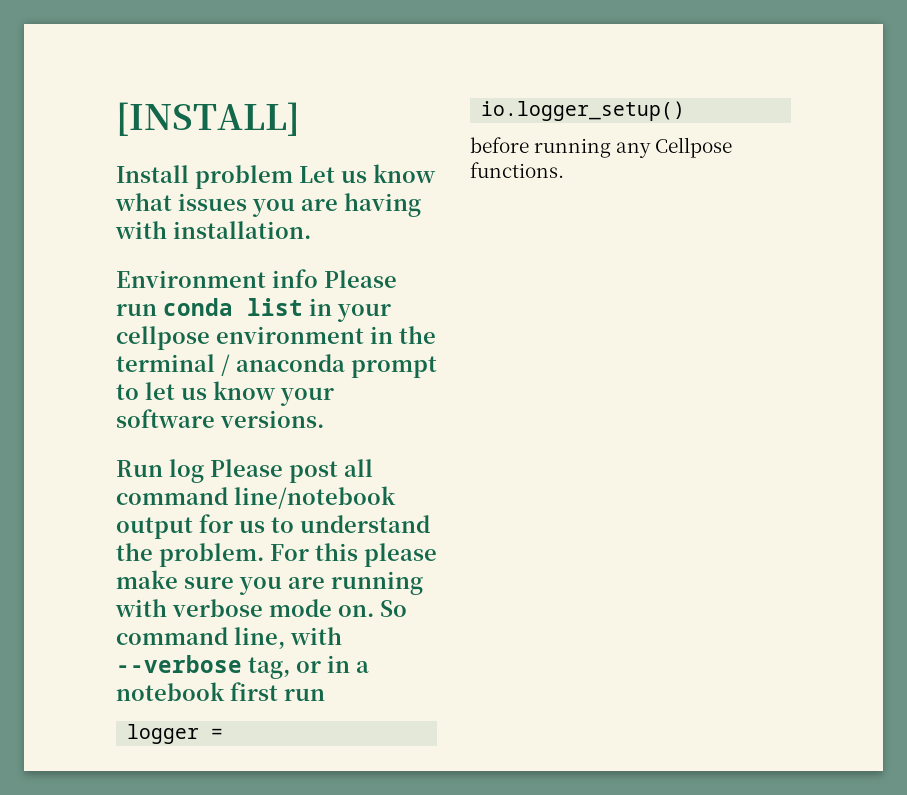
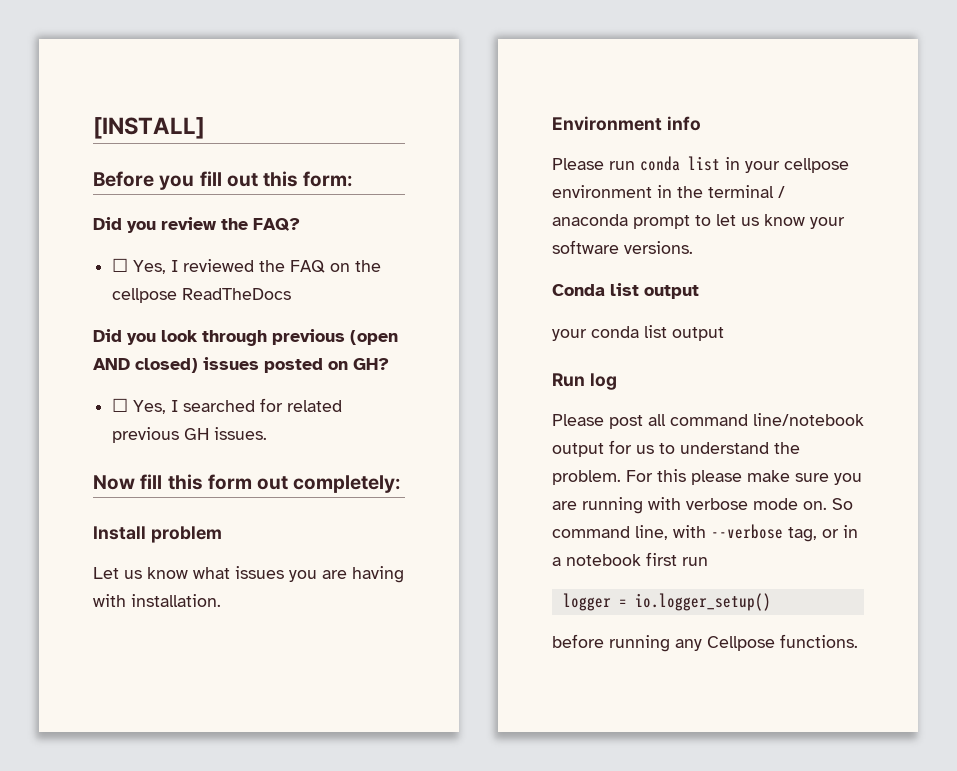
+ Before you fill out this form:
+ Did you review the FAQ?
+ ☐ Yes, I reviewed the FAQ on the cellpose ReadTheDocs
+ Did you look through previous (open AND closed) issues posted on GH?
+ ☐ Yes, I searched for related previous GH issues.
+ Now fill this form out completely:
- Install problem Let us know what issues you are having with installation.
+ Install problem
+ Let us know what issues you are having with installation.
- Environment info Please run conda list in your cellpose environment in the terminal / anaconda prompt to let us know your software versions.
+ Environment info
+ Please run conda list in your cellpose environment in the terminal / anaconda prompt to let us know your software versions.
+ Conda list output
+ your conda list output
- Run log Please post all command line/notebook output for us to understand the problem.
+ Run log
+ Please post all command line/notebook output for us to understand the problem.

